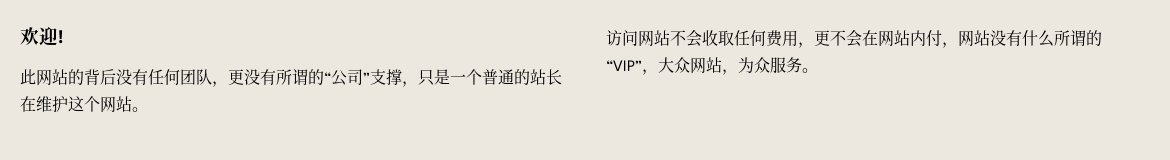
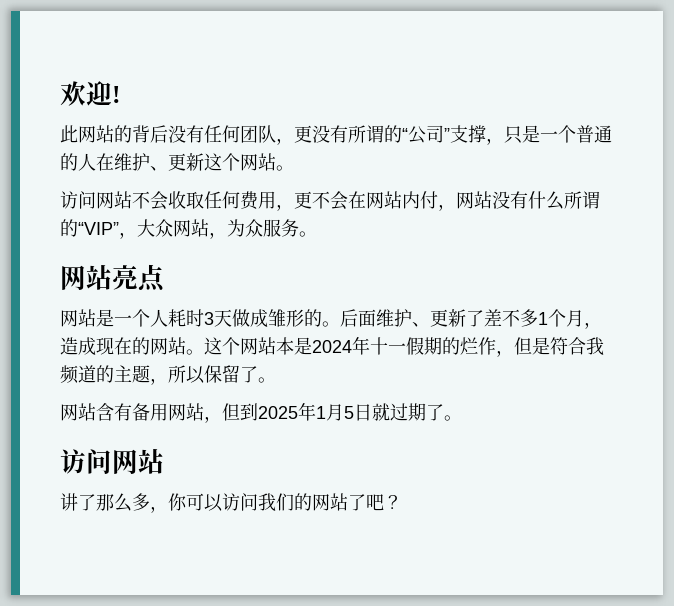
- 此网站的背后没有任何团队，更没有所谓的“公司”支撑，只是一个普通的站长在维护这个网站。
+ 此网站的背后没有任何团队，更没有所谓的“公司”支撑，只是一个普通的人在维护、更新这个网站。
+ 网站亮点
+ 网站是一个人耗时3天做成雏形的。后面维护、更新了差不多1个月，造成现在的网站。这个网站本是2024年十一假期的烂作，但是符合我频道的主题，所以保留了。
+ 网站含有备用网站，但到2025年1月5日就过期了。
+ 访问网站
+ 讲了那么多，你可以访问我们的网站了吧？

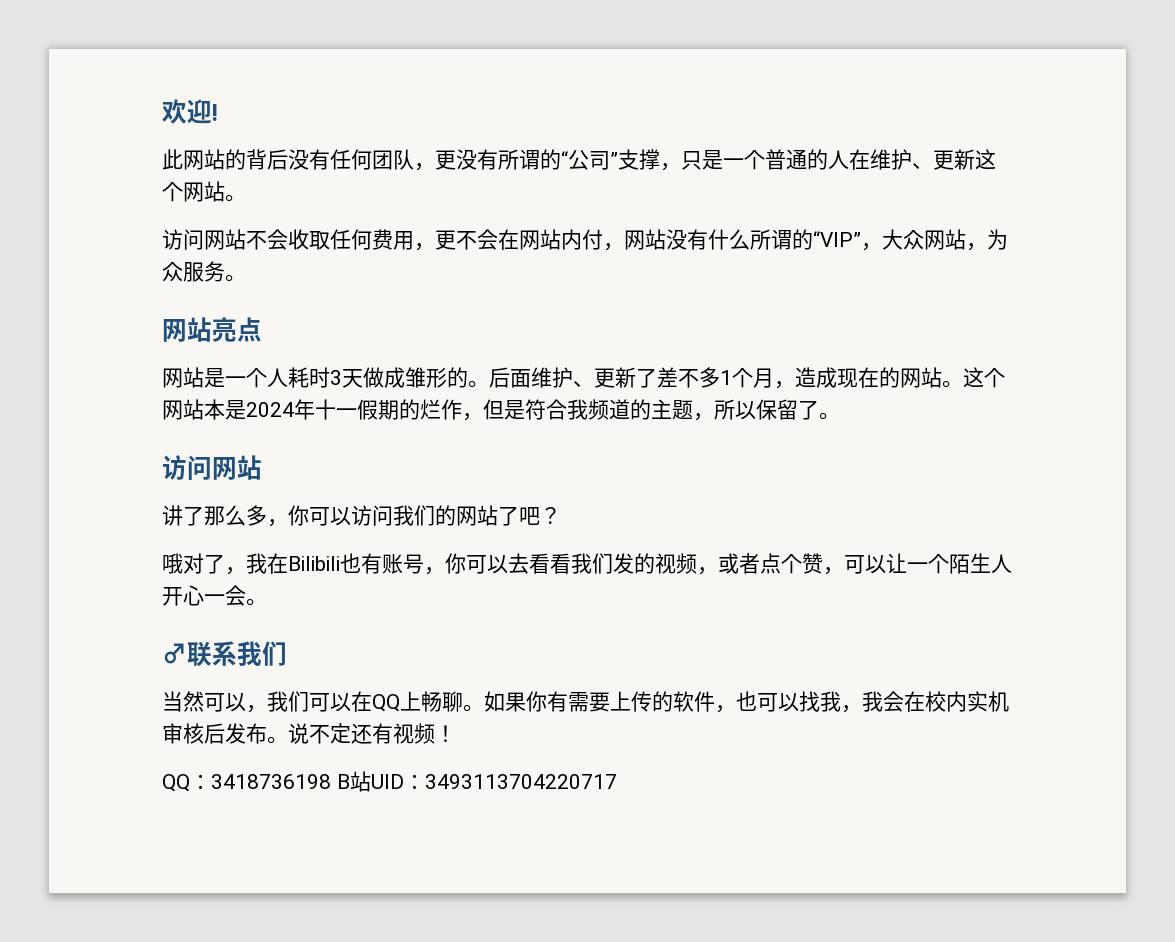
- 网站含有备用网站，但到2025年1月5日就过期了。
+ 哦对了，我在Bilibili也有账号，你可以去看看我们发的视频，或者点个赞，可以让一个陌生人开心一会。
+ ♂联系我们
+ 当然可以，我们可以在QQ上畅聊。如果你有需要上传的软件，也可以找我，我会在校内实机审核后发布。说不定还有视频！
+ QQ：3418736198 B站UID：3493113704220717

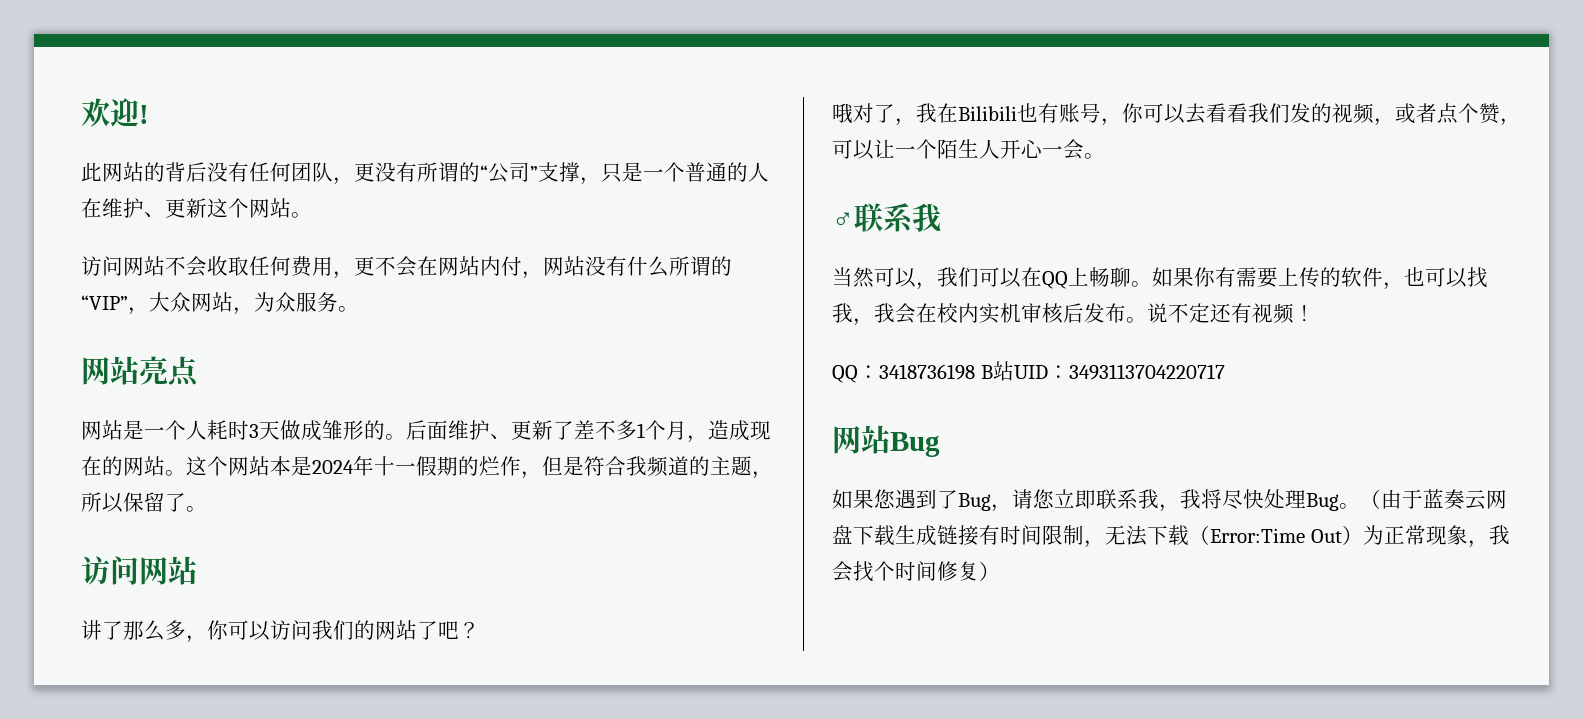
- ♂联系我们
+ ♂联系我
+ 网站Bug
+ 如果您遇到了Bug，请您立即联系我，我将尽快处理Bug。（由于蓝奏云网盘下载生成链接有时间限制，无法下载（Error:Time Out）为正常现象，我会找个时间修复）

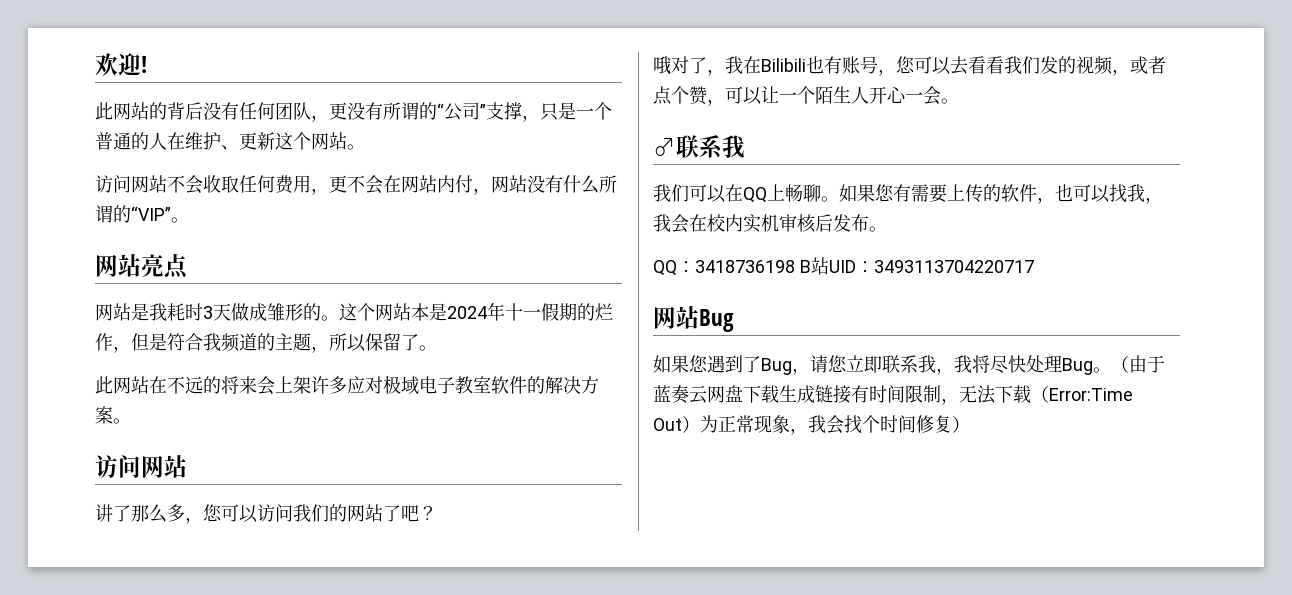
- 访问网站不会收取任何费用，更不会在网站内付，网站没有什么所谓的“VIP”，大众网站，为众服务。
+ 访问网站不会收取任何费用，更不会在网站内付，网站没有什么所谓的“VIP”。
- 网站是一个人耗时3天做成雏形的。
+ 网站是我耗时3天做成雏形的。
- 后面维护、更新了差不多1个月，造成现在的网站。
+ 此网站在不远的将来会上架许多应对极域电子教室软件的解决方案。
- 讲了那么多，你可以访问我们的网站了吧？
+ 讲了那么多，您可以访问我们的网站了吧？
- 哦对了，我在Bilibili也有账号，你可以去看看我们发的视频，或者点个赞，可以让一个陌生人开心一会。
+ 哦对了，我在Bilibili也有账号，您可以去看看我们发的视频，或者点个赞，可以让一个陌生人开心一会。
- 当然可以，我们可以在QQ上畅聊。
+ 我们可以在QQ上畅聊。
- 如果你有需要上传的软件，也可以找我，我会在校内实机审核后发布。说不定还有视频！
+ 如果您有需要上传的软件，也可以找我，我会在校内实机审核后发布。

